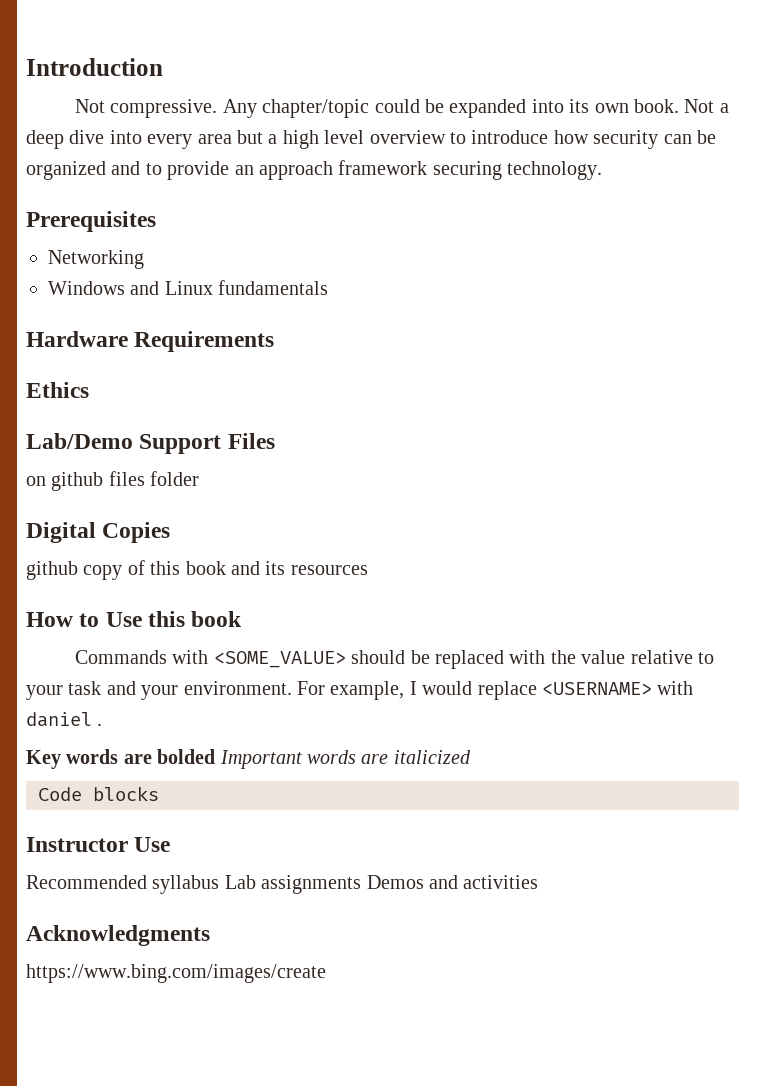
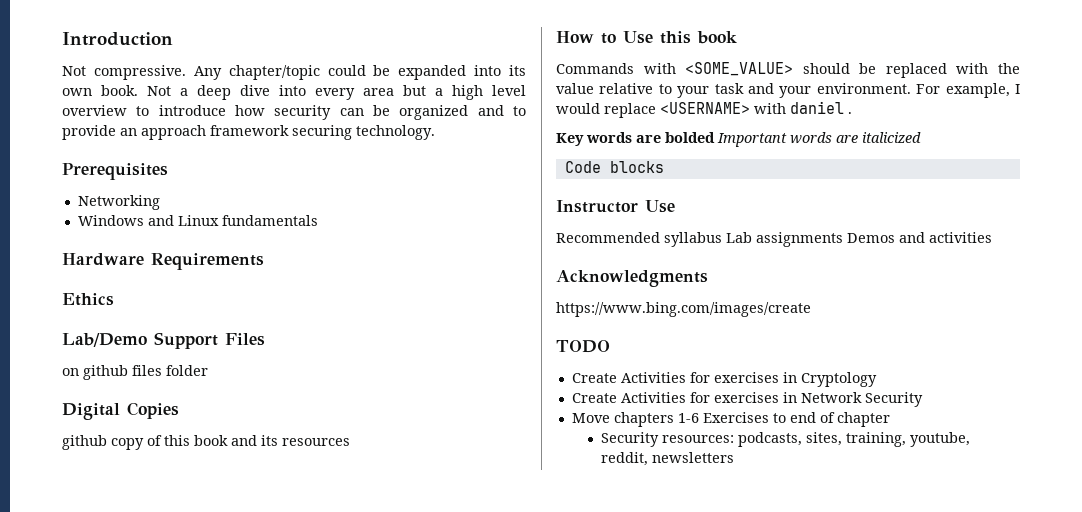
+ TODO
+ Create Activities for exercises in Cryptology
+ Create Activities for exercises in Network Security
+ Move chapters 1-6 Exercises to end of chapter
+ Security resources: podcasts, sites, training, youtube, reddit, newsletters

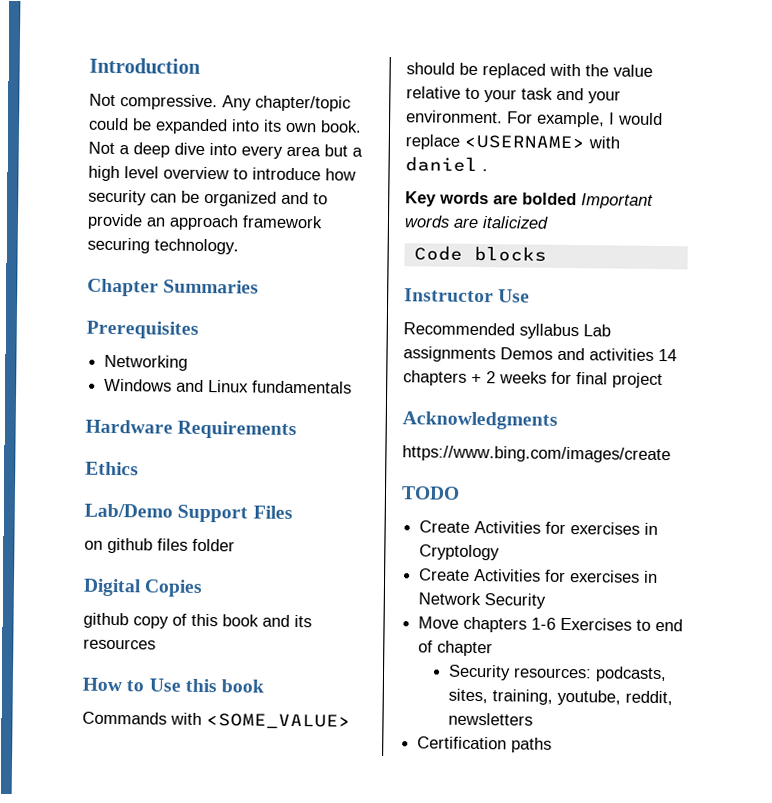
+ Chapter Summaries
- Recommended syllabus Lab assignments Demos and activities
+ Recommended syllabus Lab assignments Demos and activities 14 chapters + 2 weeks for final project
+ Certification paths

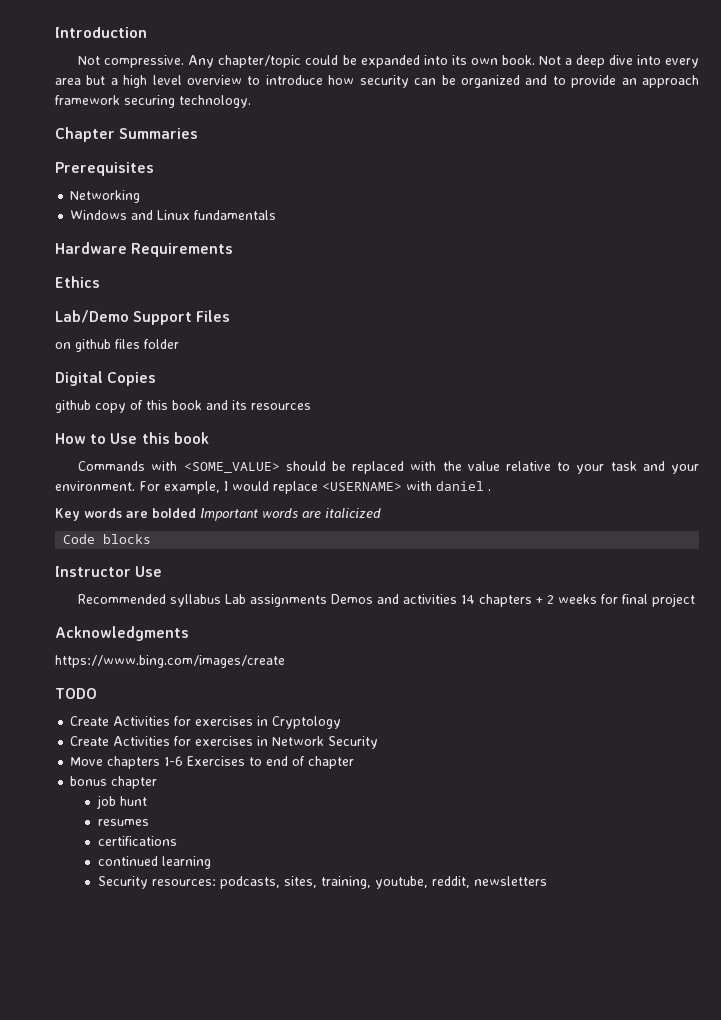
+ bonus chapter
+ job hunt
+ resumes
+ certifications
+ continued learning
- Certification paths

